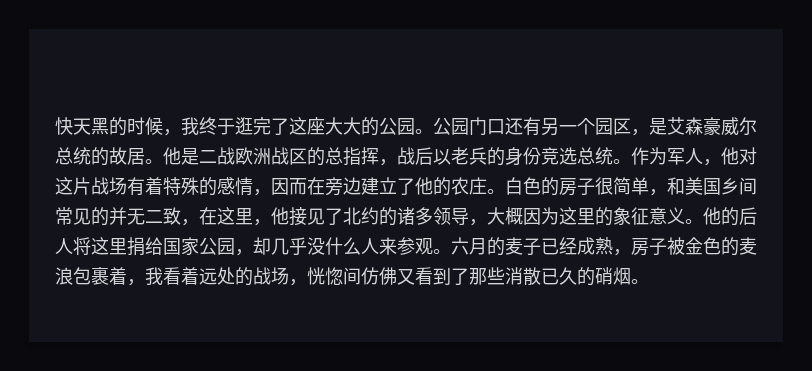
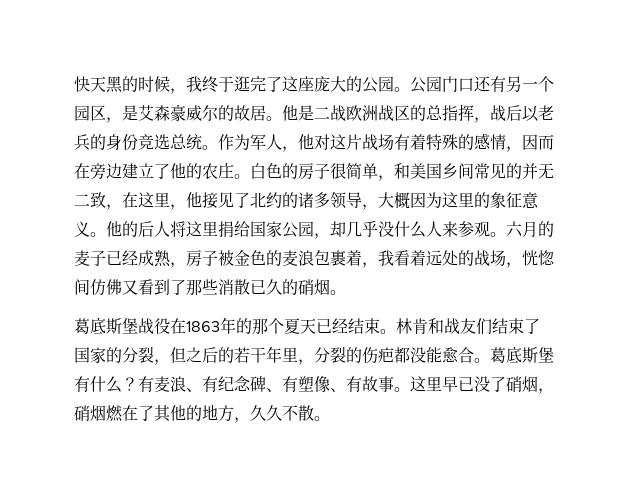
- 快天黑的时候，我终于逛完了这座大大的公园。
+ 快天黑的时候，我终于逛完了这座庞大的公园。
- 公园门口还有另一个园区，是艾森豪威尔总统的故居。
+ 公园门口还有另一个园区，是艾森豪威尔的故居。
+ 葛底斯堡战役在1863年的那个夏天已经结束。林肯和战友们结束了国家的分裂，但之后的若干年里，分裂的伤疤都没能愈合。葛底斯堡有什么？有麦浪、有纪念碑、有塑像、有故事。这里早已没了硝烟，硝烟燃在了其他的地方，久久不散。

